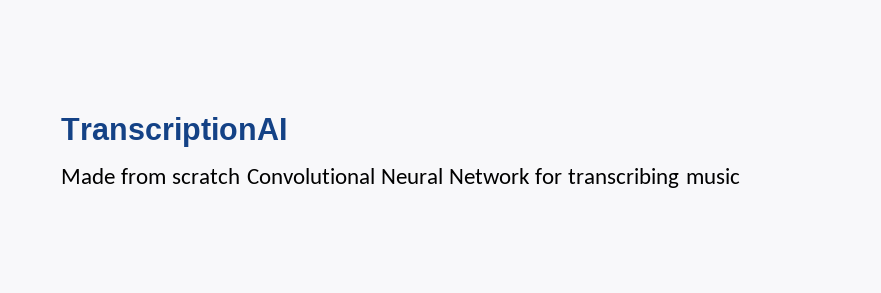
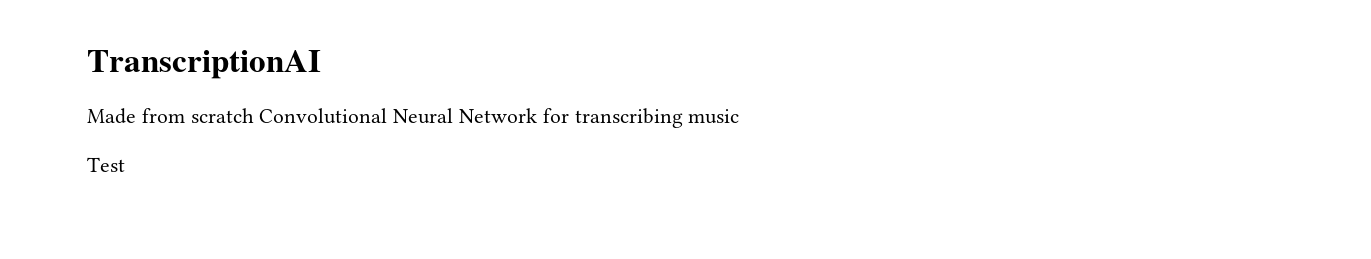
+ Test

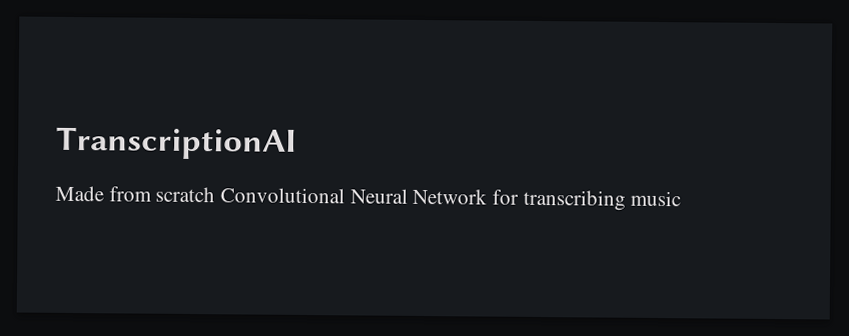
- Test

